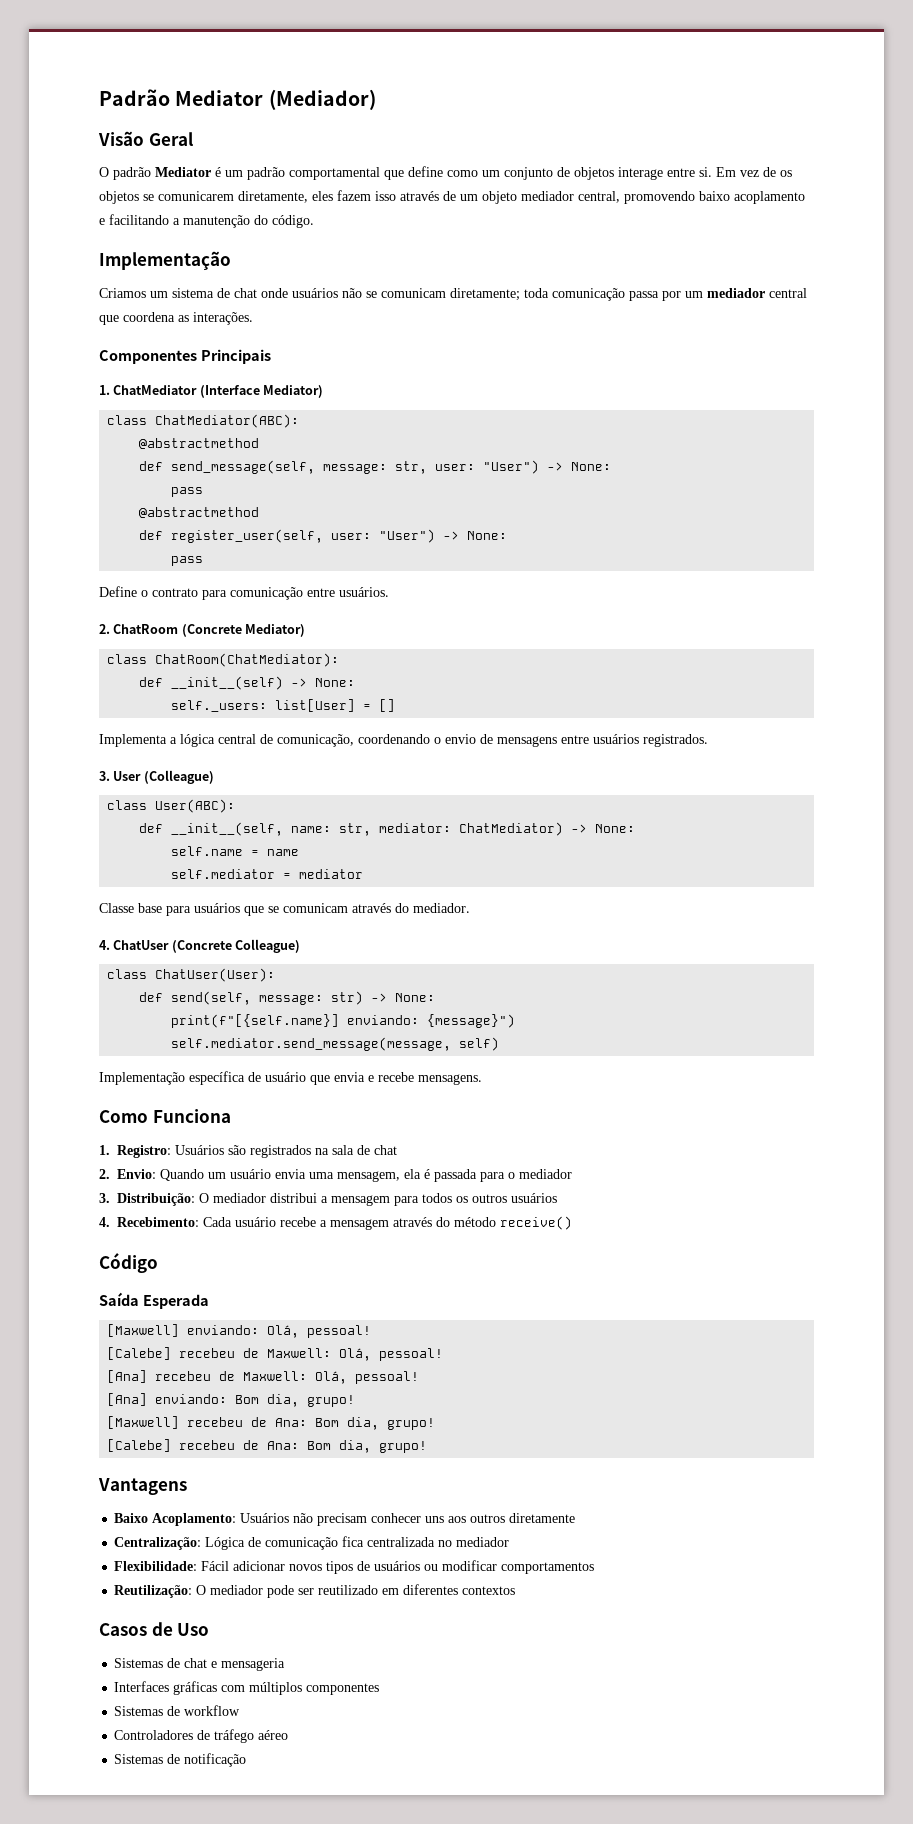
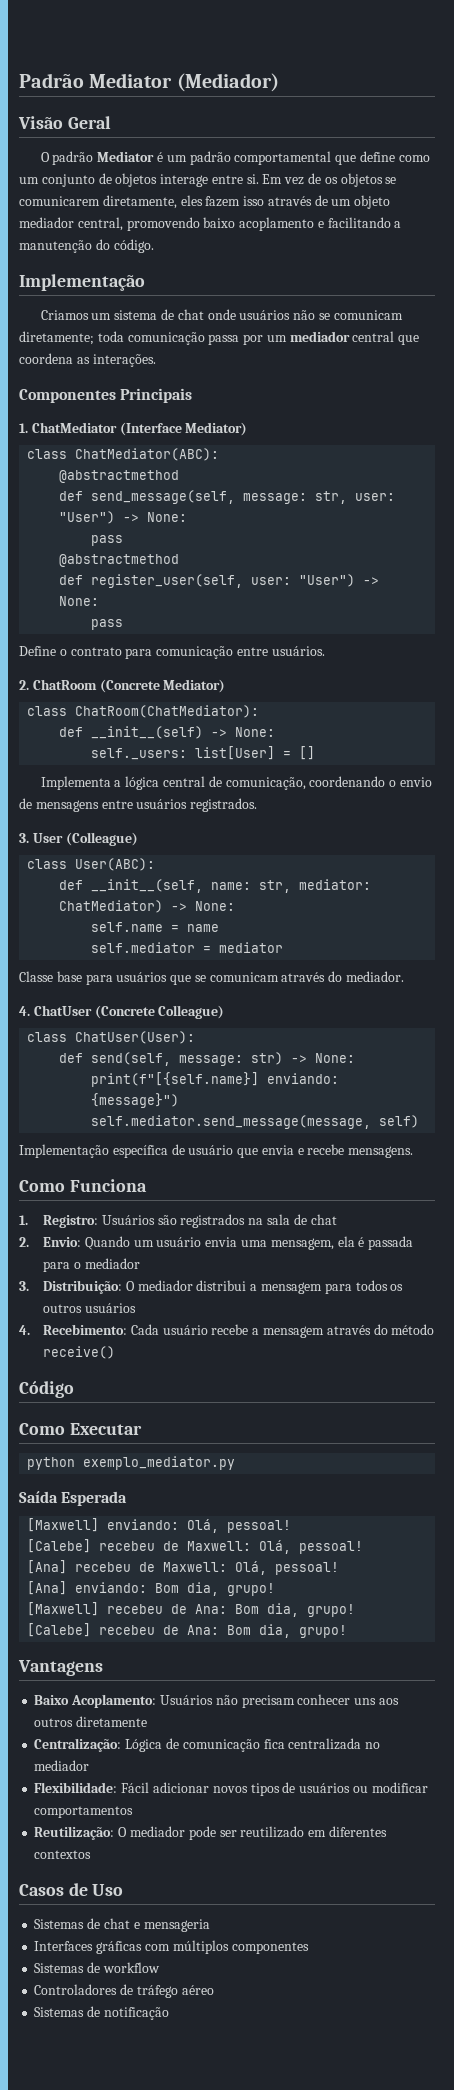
+ Como Executar
+ python exemplo_mediator.py

